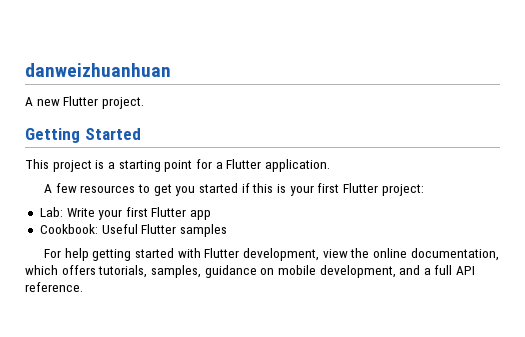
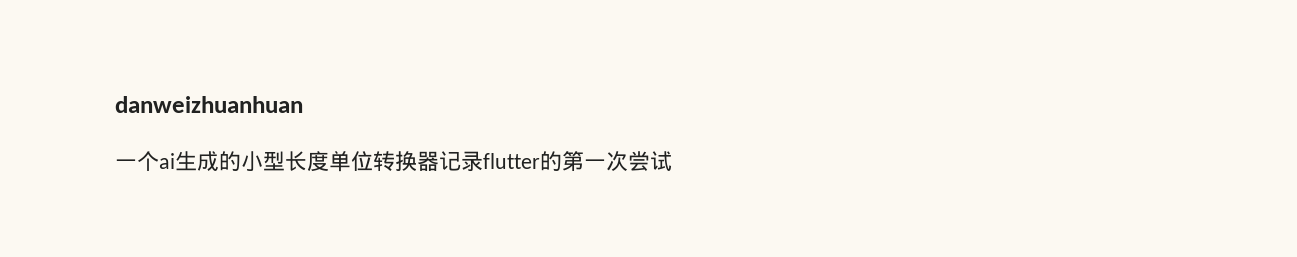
- A new Flutter project.
- Getting Started
- This project is a starting point for a Flutter application.
- A few resources to get you started if this is your first Flutter project:
- Lab: Write your first Flutter app
- Cookbook: Useful Flutter samples
- For help getting started with Flutter development, view the online documentation, which offers tutorials, samples, guidance on mobile development, and a full API reference.
+ 一个ai生成的小型长度单位转换器记录flutter的第一次尝试

